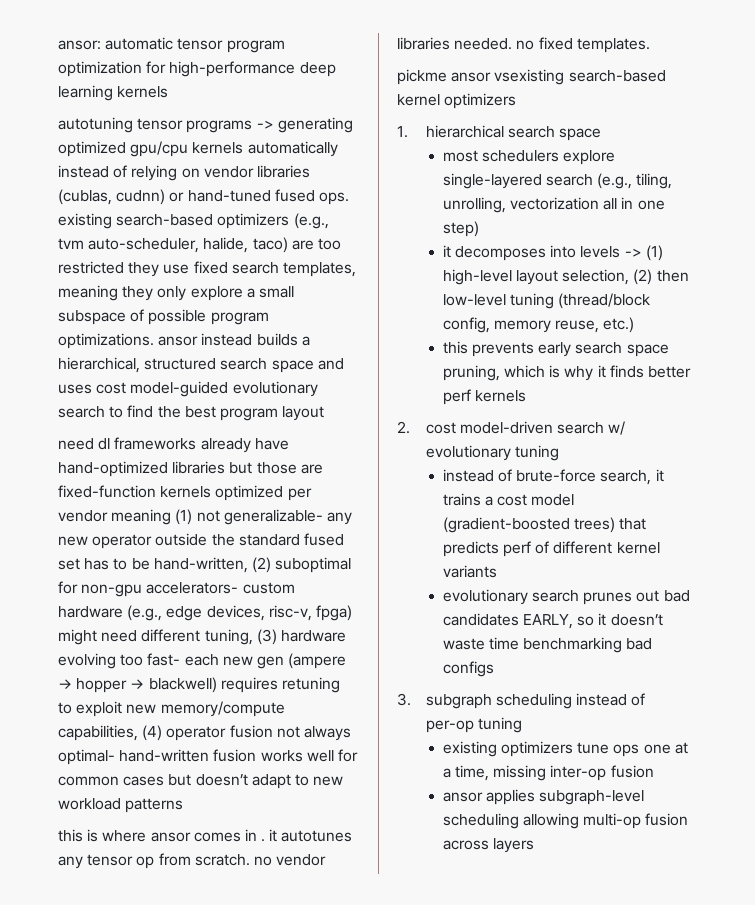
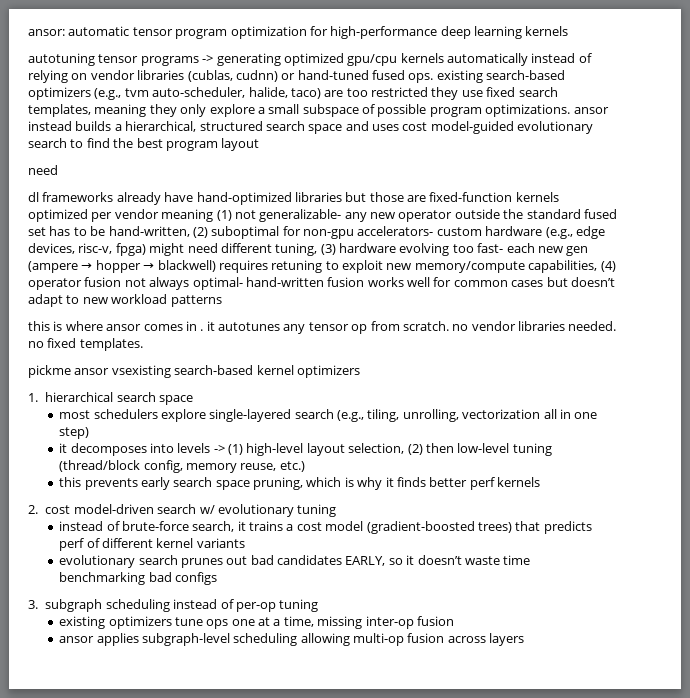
  autotuning tensor programs -> generating optimized gpu/cpu kernels automatically instead of relying on vendor libraries (cublas, cudnn) or hand-tuned fused ops. existing search-based optimizers (e.g., tvm auto-scheduler, halide, taco) are too restricted they use fixed search templates, meaning they only explore a small subspace of possible program optimizations. ansor instead builds a hierarchical, structured search space and uses cost model-guided evolutionary search to find the best program layout
- need dl frameworks already have hand-optimized libraries but those are fixed-function kernels optimized per vendor meaning (1) not generalizable- any new operator outside the standard fused set has to be hand-written, (2) suboptimal for non-gpu accelerators- custom hardware (e.g., edge devices, risc-v, fpga) might need different tuning, (3) hardware evolving too fast- each new gen (ampere → hopper → blackwell) requires retuning to exploit new memory/compute capabilities, (4) operator fusion not always optimal- hand-written fusion works well for common cases but doesn’t adapt to new workload patterns
+ need
+ dl frameworks already have hand-optimized libraries but those are fixed-function kernels optimized per vendor meaning (1) not generalizable- any new operator outside the standard fused set has to be hand-written, (2) suboptimal for non-gpu accelerators- custom hardware (e.g., edge devices, risc-v, fpga) might need different tuning, (3) hardware evolving too fast- each new gen (ampere → hopper → blackwell) requires retuning to exploit new memory/compute capabilities, (4) operator fusion not always optimal- hand-written fusion works well for common cases but doesn’t adapt to new workload patterns

